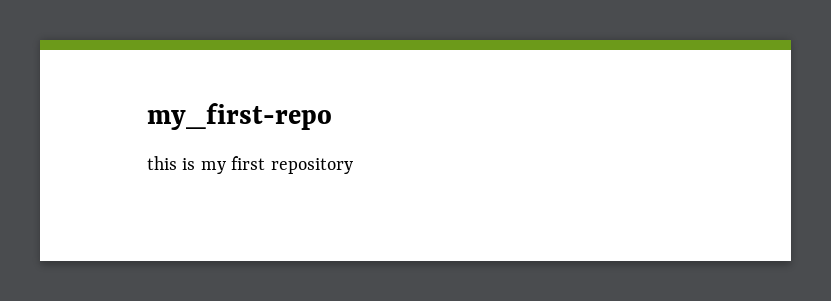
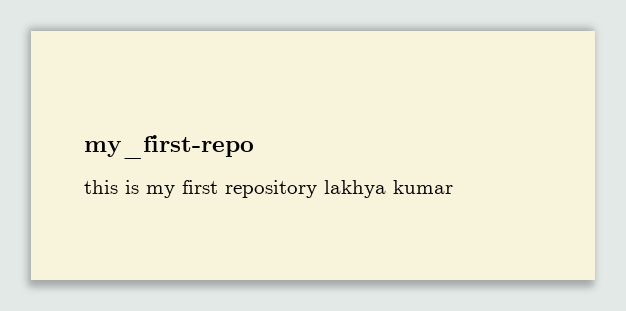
- this is my first repository
+ this is my first repository lakhya kumar

